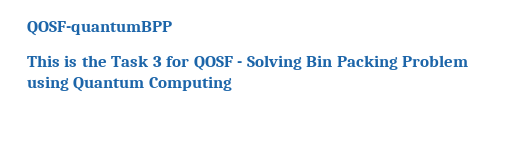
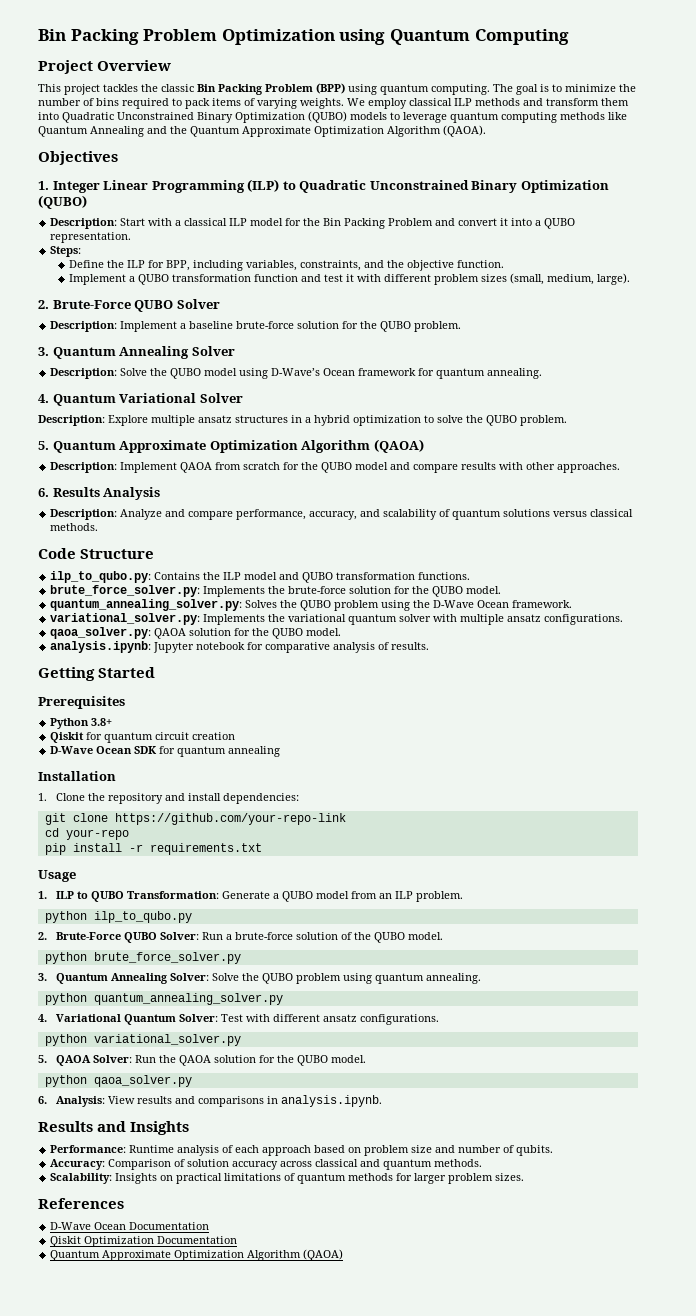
- QOSF-quantumBPP
- This is the Task 3 for QOSF - Solving Bin Packing Problem using Quantum Computing
+ Bin Packing Problem Optimization using Quantum Computing
+ Project Overview
+ This project tackles the classic Bin Packing Problem (BPP) using quantum computing. The goal is to minimize the number of bins required to pack items of varying weights. We employ classical ILP methods and transform them into Quadratic Unconstrained Binary Optimization (QUBO) models to leverage quantum computing methods like Quantum Annealing and the Quantum Approximate Optimization Algorithm (QAOA).
+ Objectives
+ 1. Integer Linear Programming (ILP) to Quadratic Unconstrained Binary Optimization (QUBO)
+ Description: Start with a classical ILP model for the Bin Packing Problem and convert it into a QUBO representation.
+ Steps:
+ Define the ILP for BPP, including variables, constraints, and the objective function.
+ Implement a QUBO transformation function and test it with different problem sizes (small, medium, large).
+ 2. Brute-Force QUBO Solver
+ Description: Implement a baseline brute-force solution for the QUBO problem.
+ 3. Quantum Annealing Solver
+ Description: Solve the QUBO model using D-Wave’s Ocean framework for quantum annealing.
+ 4. Quantum Variational Solver
+ Description: Explore multiple ansatz structures in a hybrid optimization to solve the QUBO problem.
+ 5. Quantum Approximate Optimization Algorithm (QAOA)
+ Description: Implement QAOA from scratch for the QUBO model and compare results with other approaches.
+ 6. Results Analysis
+ Description: Analyze and compare performance, accuracy, and scalability of quantum solutions versus classical methods.
+ Code Structure
+ ilp_to_qubo.py: Contains the ILP model and QUBO transformation functions.
+ brute_force_solver.py: Implements the brute-force solution for the QUBO model.
+ quantum_annealing_solver.py: Solves the QUBO problem using the D-Wave Ocean framework.
+ variational_solver.py: Implements the variational quantum solver with multiple ansatz configurations.
+ qaoa_solver.py: QAOA solution for the QUBO model.
+ analysis.ipynb: Jupyter notebook for comparative analysis of results.
+ Getting Started
+ Prerequisites
+ Python 3.8+
+ Qiskit for quantum circuit creation
+ D-Wave Ocean SDK for quantum annealing
+ Installation
+ 1. Clone the repository and install dependencies:
+ git clone https://github.com/your-repo-link
+ cd your-repo
+ pip install -r requirements.txt
+ Usage
+ 1. ILP to QUBO Transformation: Generate a QUBO model from an ILP problem.
+ python ilp_to_qubo.py
+ 2. Brute-Force QUBO Solver: Run a brute-force solution of the QUBO model.
+ python brute_force_solver.py
+ 3. Quantum Annealing Solver: Solve the QUBO problem using quantum annealing.
+ python quantum_annealing_solver.py
+ 4. Variational Quantum Solver: Test with different ansatz configurations.
+ python variational_solver.py
+ 5. QAOA Solver: Run the QAOA solution for the QUBO model.
+ python qaoa_solver.py
+ 6. Analysis: View results and comparisons in analysis.ipynb.
+ Results and Insights
+ Performance: Runtime analysis of each approach based on problem size and number of qubits.
+ Accuracy: Comparison of solution accuracy across classical and quantum methods.
+ Scalability: Insights on practical limitations of quantum methods for larger problem sizes.
+ References
+ D-Wave Ocean Documentation
+ Qiskit Optimization Documentation
+ Quantum Approximate Optimization Algorithm (QAOA)

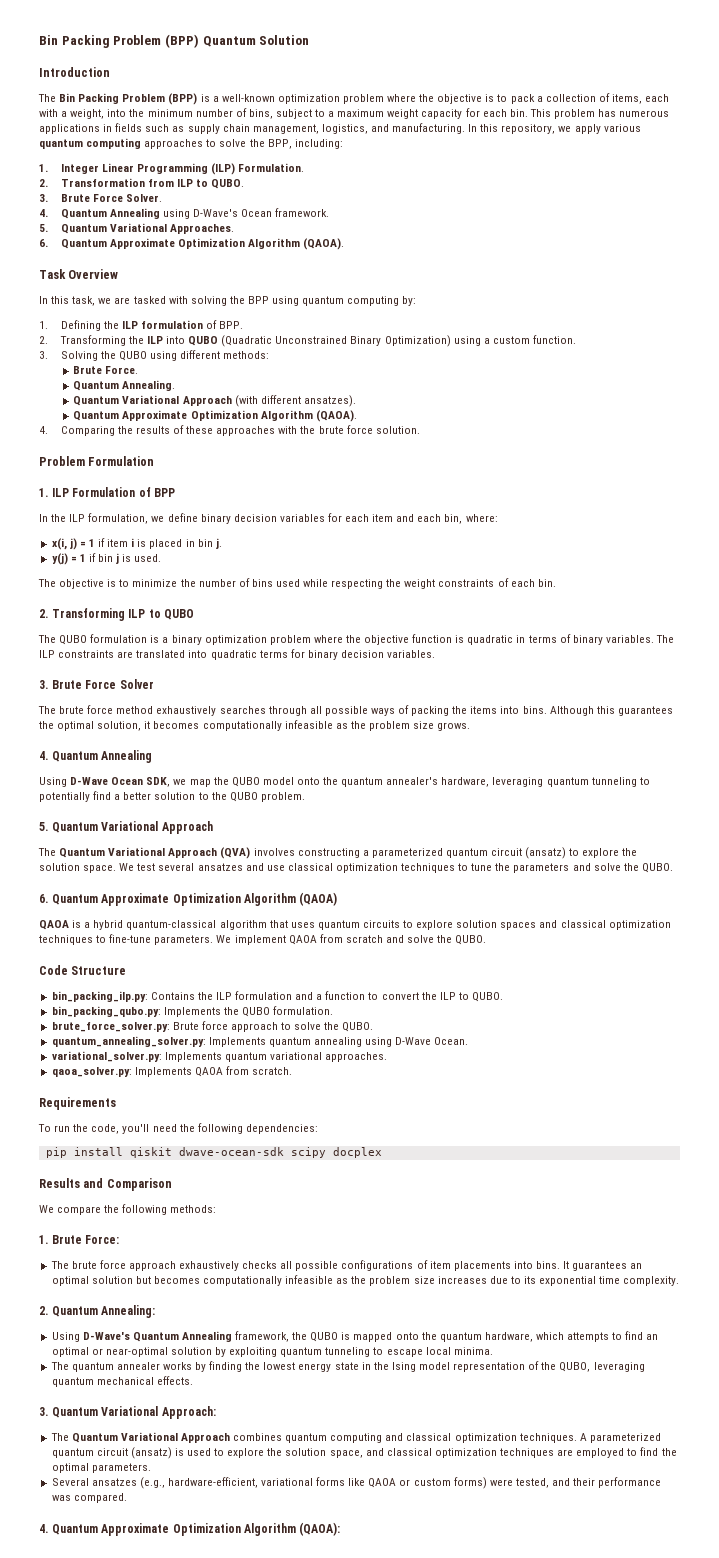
- Bin Packing Problem Optimization using Quantum Computing
- Project Overview
- This project tackles the classic Bin Packing Problem (BPP) using quantum computing. The goal is to minimize the number of bins required to pack items of varying weights. We employ classical ILP methods and transform them into Quadratic Unconstrained Binary Optimization (QUBO) models to leverage quantum computing methods like Quantum Annealing and the Quantum Approximate Optimization Algorithm (QAOA).
- Objectives
- 1. Integer Linear Programming (ILP) to Quadratic Unconstrained Binary Optimization (QUBO)
- Description: Start with a classical ILP model for the Bin Packing Problem and convert it into a QUBO representation.
- Steps:
- Define the ILP for BPP, including variables, constraints, and the objective function.
- Implement a QUBO transformation function and test it with different problem sizes (small, medium, large).
- 2. Brute-Force QUBO Solver
- Description: Implement a baseline brute-force solution for the QUBO problem.
- 3. Quantum Annealing Solver
- Description: Solve the QUBO model using D-Wave’s Ocean framework for quantum annealing.
- 4. Quantum Variational Solver
- Description: Explore multiple ansatz structures in a hybrid optimization to solve the QUBO problem.
+ Bin Packing Problem (BPP) Quantum Solution
+ Introduction
+ The Bin Packing Problem (BPP) is a well-known optimization problem where the objective is to pack a collection of items, each with a weight, into the minimum number of bins, subject to a maximum weight capacity for each bin. This problem has numerous applications in fields such as supply chain management, logistics, and manufacturing. In this repository, we apply various quantum computing approaches to solve the BPP, including:
+ 1. Integer Linear Programming (ILP) Formulation.
+ 2. Transformation from ILP to QUBO.
+ 3. Brute Force Solver.
+ 4. Quantum Annealing using D-Wave's Ocean framework.
+ 5. Quantum Variational Approaches.
+ 6. Quantum Approximate Optimization Algorithm (QAOA).
+ Task Overview
+ In this task, we are tasked with solving the BPP using quantum computing by:
+ 1. Defining the ILP formulation of BPP.
+ 2. Transforming the ILP into QUBO (Quadratic Unconstrained Binary Optimization) using a custom function.
+ 3. Solving the QUBO using different methods:
+ Brute Force.
+ Quantum Annealing.
+ Quantum Variational Approach (with different ansatzes).
+ Quantum Approximate Optimization Algorithm (QAOA).
+ 4. Comparing the results of these approaches with the brute force solution.
+ Problem Formulation
+ 1. ILP Formulation of BPP
+ In the ILP formulation, we define binary decision variables for each item and each bin, where:
+ x(i, j) = 1 if item i is placed in bin j.
+ y(j) = 1 if bin j is used.
+ The objective is to minimize the number of bins used while respecting the weight constraints of each bin.
+ 2. Transforming ILP to QUBO
+ The QUBO formulation is a binary optimization problem where the objective function is quadratic in terms of binary variables. The ILP constraints are translated into quadratic terms for binary decision variables.
+ 3. Brute Force Solver
+ The brute force method exhaustively searches through all possible ways of packing the items into bins. Although this guarantees the optimal solution, it becomes computationally infeasible as the problem size grows.
+ 4. Quantum Annealing
+ Using D-Wave Ocean SDK, we map the QUBO model onto the quantum annealer's hardware, leveraging quantum tunneling to potentially find a better solution to the QUBO problem.
- 5. Quantum Approximate Optimization Algorithm (QAOA)
- Description: Implement QAOA from scratch for the QUBO model and compare results with other approaches.
- 6. Results Analysis
- Description: Analyze and compare performance, accuracy, and scalability of quantum solutions versus classical methods.
+ 5. Quantum Variational Approach
+ The Quantum Variational Approach (QVA) involves constructing a parameterized quantum circuit (ansatz) to explore the solution space. We test several ansatzes and use classical optimization techniques to tune the parameters and solve the QUBO.
+ 6. Quantum Approximate Optimization Algorithm (QAOA)
+ QAOA is a hybrid quantum-classical algorithm that uses quantum circuits to explore solution spaces and classical optimization techniques to fine-tune parameters. We implement QAOA from scratch and solve the QUBO.
- ilp_to_qubo.py: Contains the ILP model and QUBO transformation functions.
- brute_force_solver.py: Implements the brute-force solution for the QUBO model.
- quantum_annealing_solver.py: Solves the QUBO problem using the D-Wave Ocean framework.
- variational_solver.py: Implements the variational quantum solver with multiple ansatz configurations.
- qaoa_solver.py: QAOA solution for the QUBO model.
- analysis.ipynb: Jupyter notebook for comparative analysis of results.
- Getting Started
- Prerequisites
- Python 3.8+
- Qiskit for quantum circuit creation
- D-Wave Ocean SDK for quantum annealing
- Installation
- 1. Clone the repository and install dependencies:
- git clone https://github.com/your-repo-link
- cd your-repo
- pip install -r requirements.txt
- Usage
- 1. ILP to QUBO Transformation: Generate a QUBO model from an ILP problem.
- python ilp_to_qubo.py
- 2. Brute-Force QUBO Solver: Run a brute-force solution of the QUBO model.
- python brute_force_solver.py
- 3. Quantum Annealing Solver: Solve the QUBO problem using quantum annealing.
- python quantum_annealing_solver.py
- 4. Variational Quantum Solver: Test with different ansatz configurations.
- python variational_solver.py
- 5. QAOA Solver: Run the QAOA solution for the QUBO model.
- python qaoa_solver.py
- 6. Analysis: View results and comparisons in analysis.ipynb.
- Results and Insights
- Performance: Runtime analysis of each approach based on problem size and number of qubits.
- Accuracy: Comparison of solution accuracy across classical and quantum methods.
- Scalability: Insights on practical limitations of quantum methods for larger problem sizes.
- References
- D-Wave Ocean Documentation
- Qiskit Optimization Documentation
- Quantum Approximate Optimization Algorithm (QAOA)
+ bin_packing_ilp.py: Contains the ILP formulation and a function to convert the ILP to QUBO.
+ bin_packing_qubo.py: Implements the QUBO formulation.
+ brute_force_solver.py: Brute force approach to solve the QUBO.
+ quantum_annealing_solver.py: Implements quantum annealing using D-Wave Ocean.
+ variational_solver.py: Implements quantum variational approaches.
+ qaoa_solver.py: Implements QAOA from scratch.
+ Requirements
+ To run the code, you'll need the following dependencies:
+ pip install qiskit dwave-ocean-sdk scipy docplex
+ Results and Comparison
+ We compare the following methods:
+ 1. Brute Force:
+ The brute force approach exhaustively checks all possible configurations of item placements into bins. It guarantees an optimal solution but becomes computationally infeasible as the problem size increases due to its exponential time complexity.
+ 2. Quantum Annealing:
+ Using D-Wave's Quantum Annealing framework, the QUBO is mapped onto the quantum hardware, which attempts to find an optimal or near-optimal solution by exploiting quantum tunneling to escape local minima.
+ The quantum annealer works by finding the lowest energy state in the Ising model representation of the QUBO, leveraging quantum mechanical effects.
+ 3. Quantum Variational Approach:
+ The Quantum Variational Approach combines quantum computing and classical optimization techniques. A parameterized quantum circuit (ansatz) is used to explore the solution space, and classical optimization techniques are employed to find the optimal parameters.
+ Several ansatzes (e.g., hardware-efficient, variational forms like QAOA or custom forms) were tested, and their performance was compared.
+ 4. Quantum Approximate Optimization Algorithm (QAOA):

